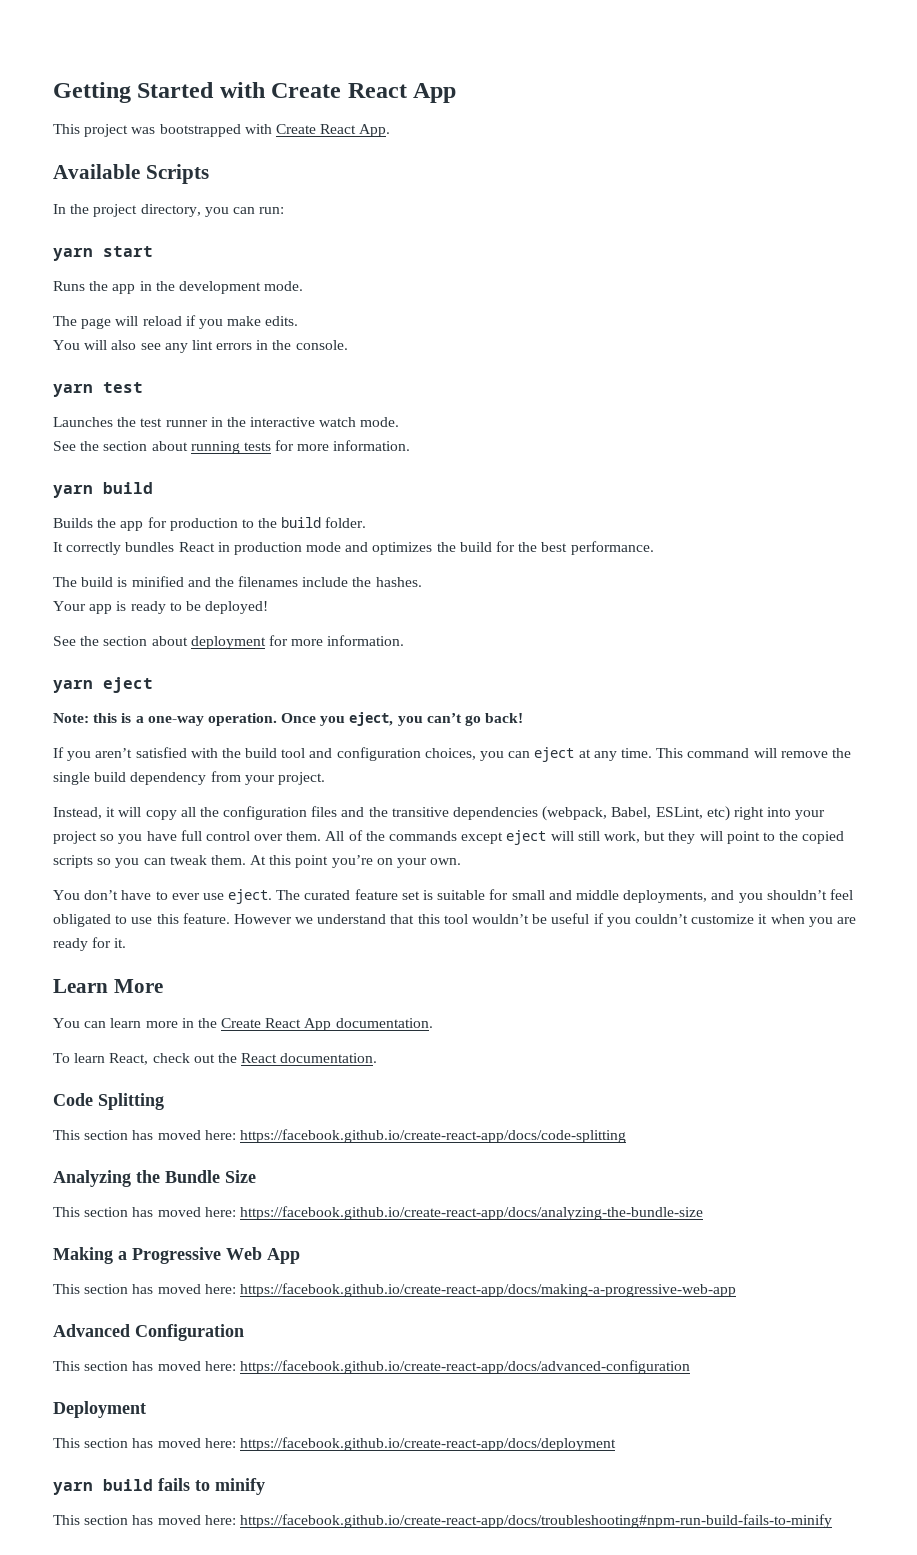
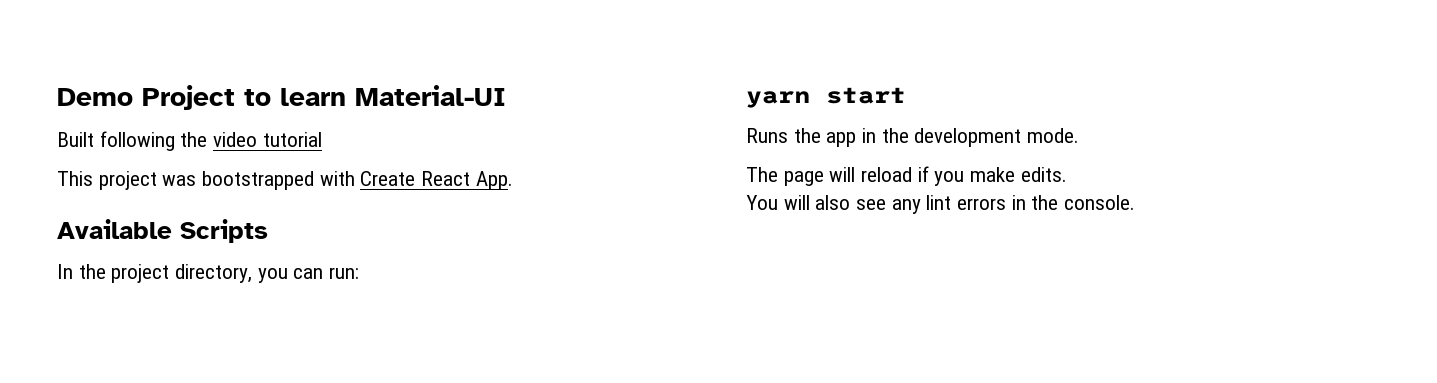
- Getting Started with Create React App
+ Demo Project to learn Material-UI
+ Built following the video tutorial
- yarn test
- Launches the test runner in the interactive watch mode.
- See the section about running tests for more information.
- yarn build
- Builds the app for production to the build folder.
- It correctly bundles React in production mode and optimizes the build for the best performance.
- The build is minified and the filenames include the hashes.
- Your app is ready to be deployed!
- See the section about deployment for more information.
- yarn eject
- Note: this is a one-way operation. Once you eject, you can’t go back!
- If you aren’t satisfied with the build tool and configuration choices, you can eject at any time. This command will remove the single build dependency from your project.
- Instead, it will copy all the configuration files and the transitive dependencies (webpack, Babel, ESLint, etc) right into your project so you have full control over them. All of the commands except eject will still work, but they will point to the copied scripts so you can tweak them. At this point you’re on your own.
- You don’t have to ever use eject. The curated feature set is suitable for small and middle deployments, and you shouldn’t feel obligated to use this feature. However we understand that this tool wouldn’t be useful if you couldn’t customize it when you are ready for it.
- Learn More
- You can learn more in the Create React App documentation.
- To learn React, check out the React documentation.
- Code Splitting
- This section has moved here: https://facebook.github.io/create-react-app/docs/code-splitting
- Analyzing the Bundle Size
- This section has moved here: https://facebook.github.io/create-react-app/docs/analyzing-the-bundle-size
- Making a Progressive Web App
- This section has moved here: https://facebook.github.io/create-react-app/docs/making-a-progressive-web-app
- Advanced Configuration
- This section has moved here: https://facebook.github.io/create-react-app/docs/advanced-configuration
- Deployment
- This section has moved here: https://facebook.github.io/create-react-app/docs/deployment
- yarn build fails to minify
- This section has moved here: https://facebook.github.io/create-react-app/docs/troubleshooting#npm-run-build-fails-to-minify

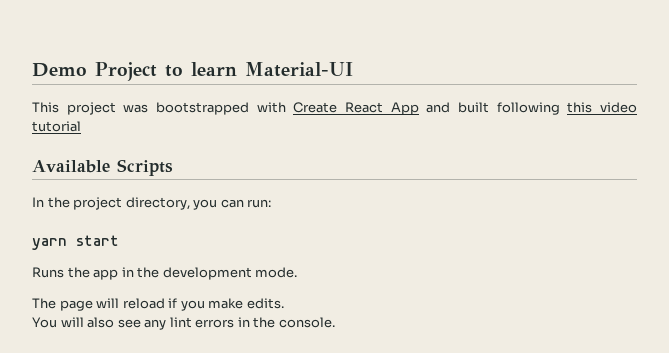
- Built following the video tutorial
- This project was bootstrapped with Create React App.
+ This project was bootstrapped with Create React App and built following this video tutorial

